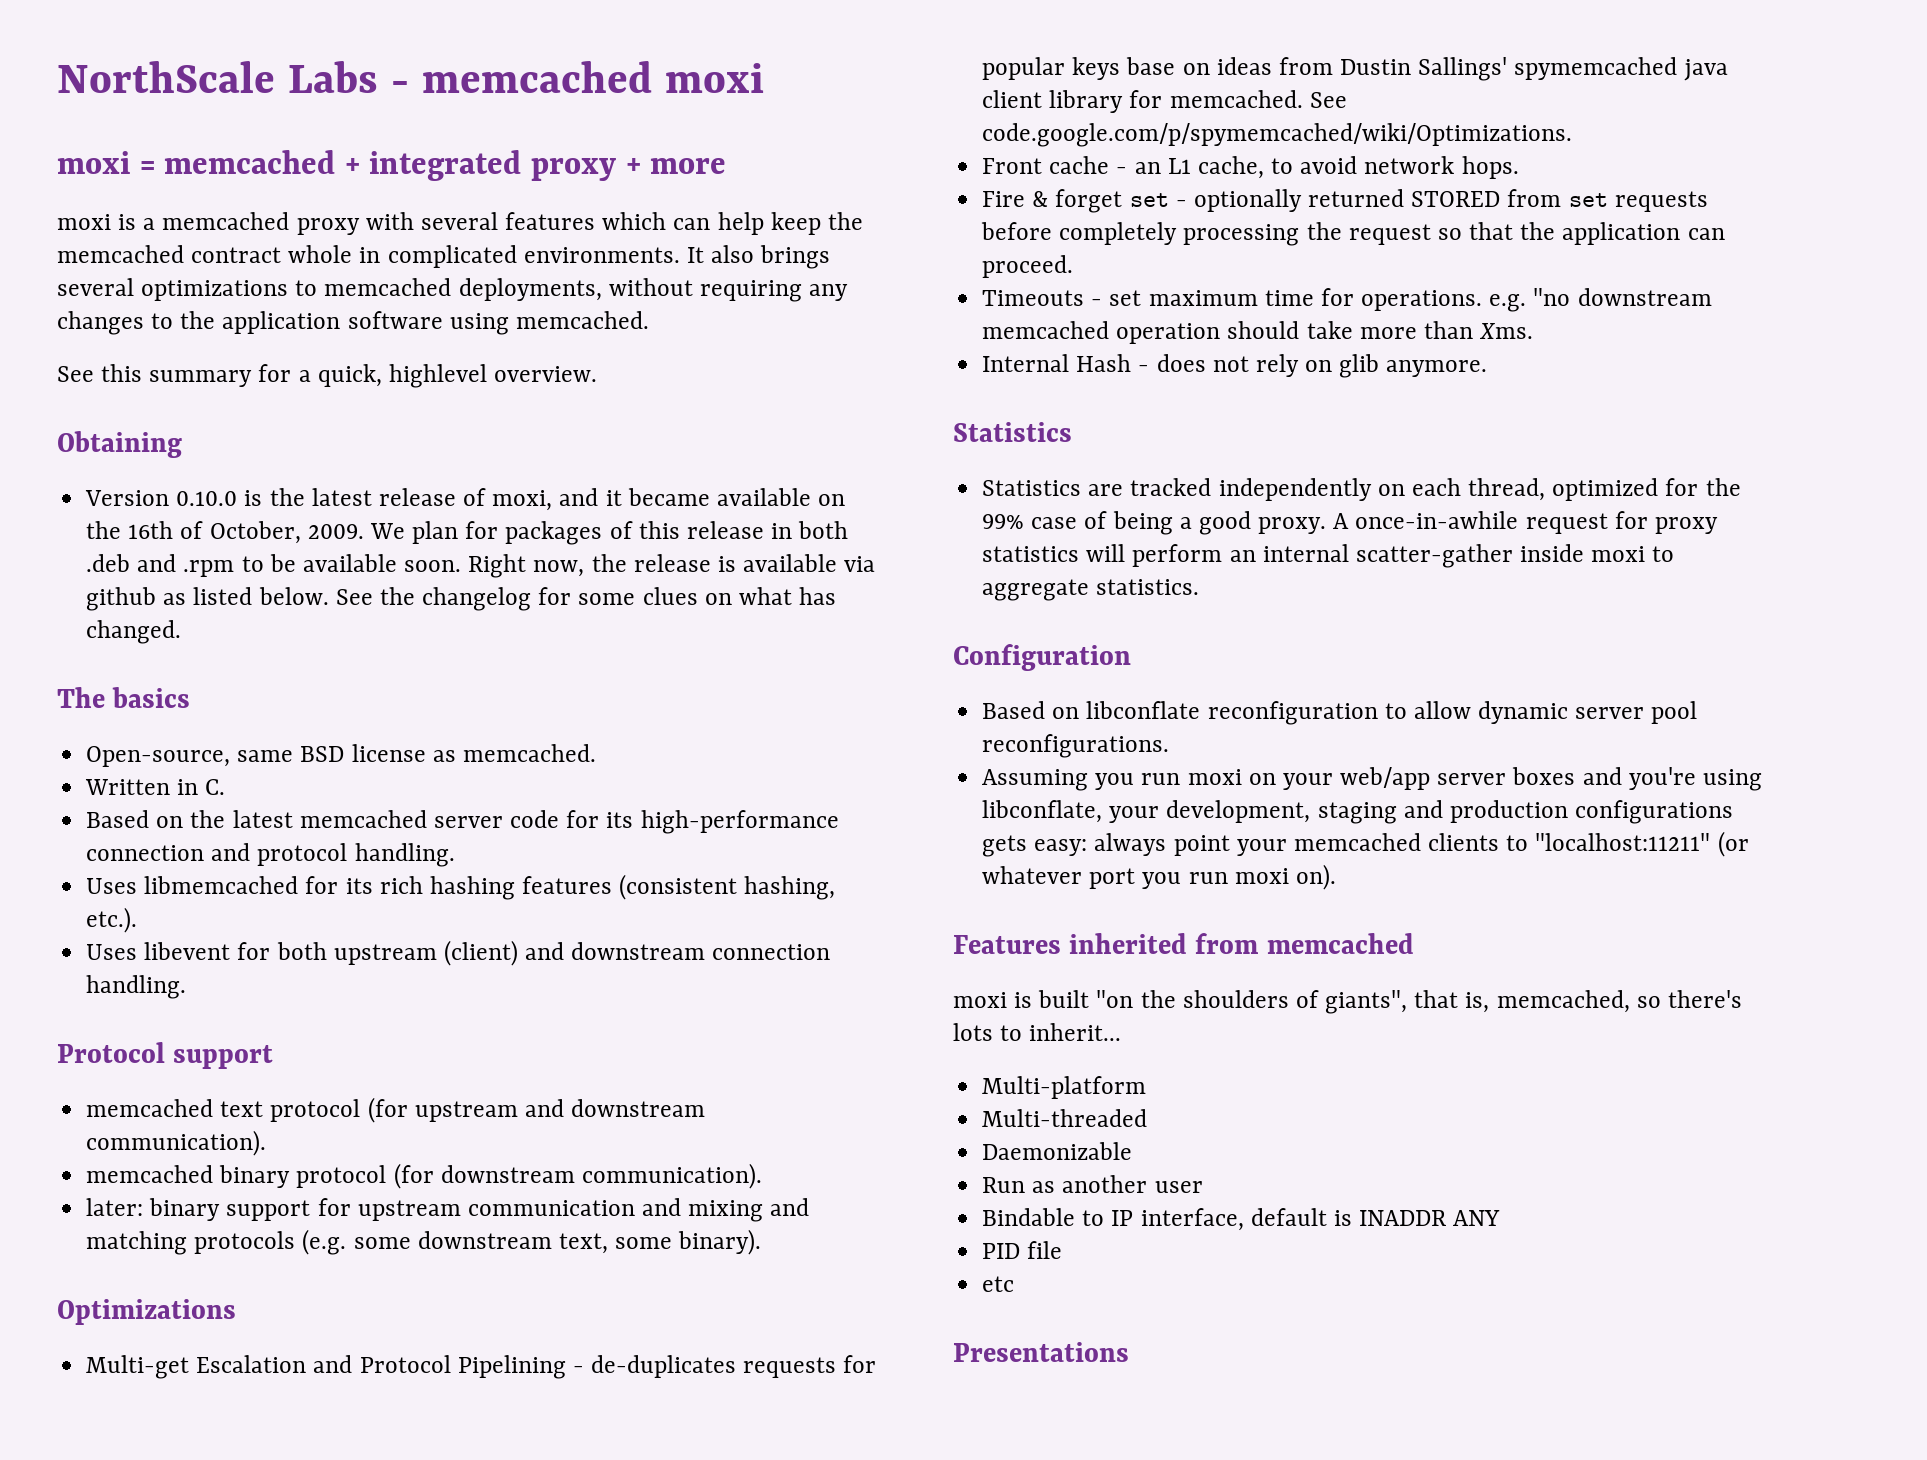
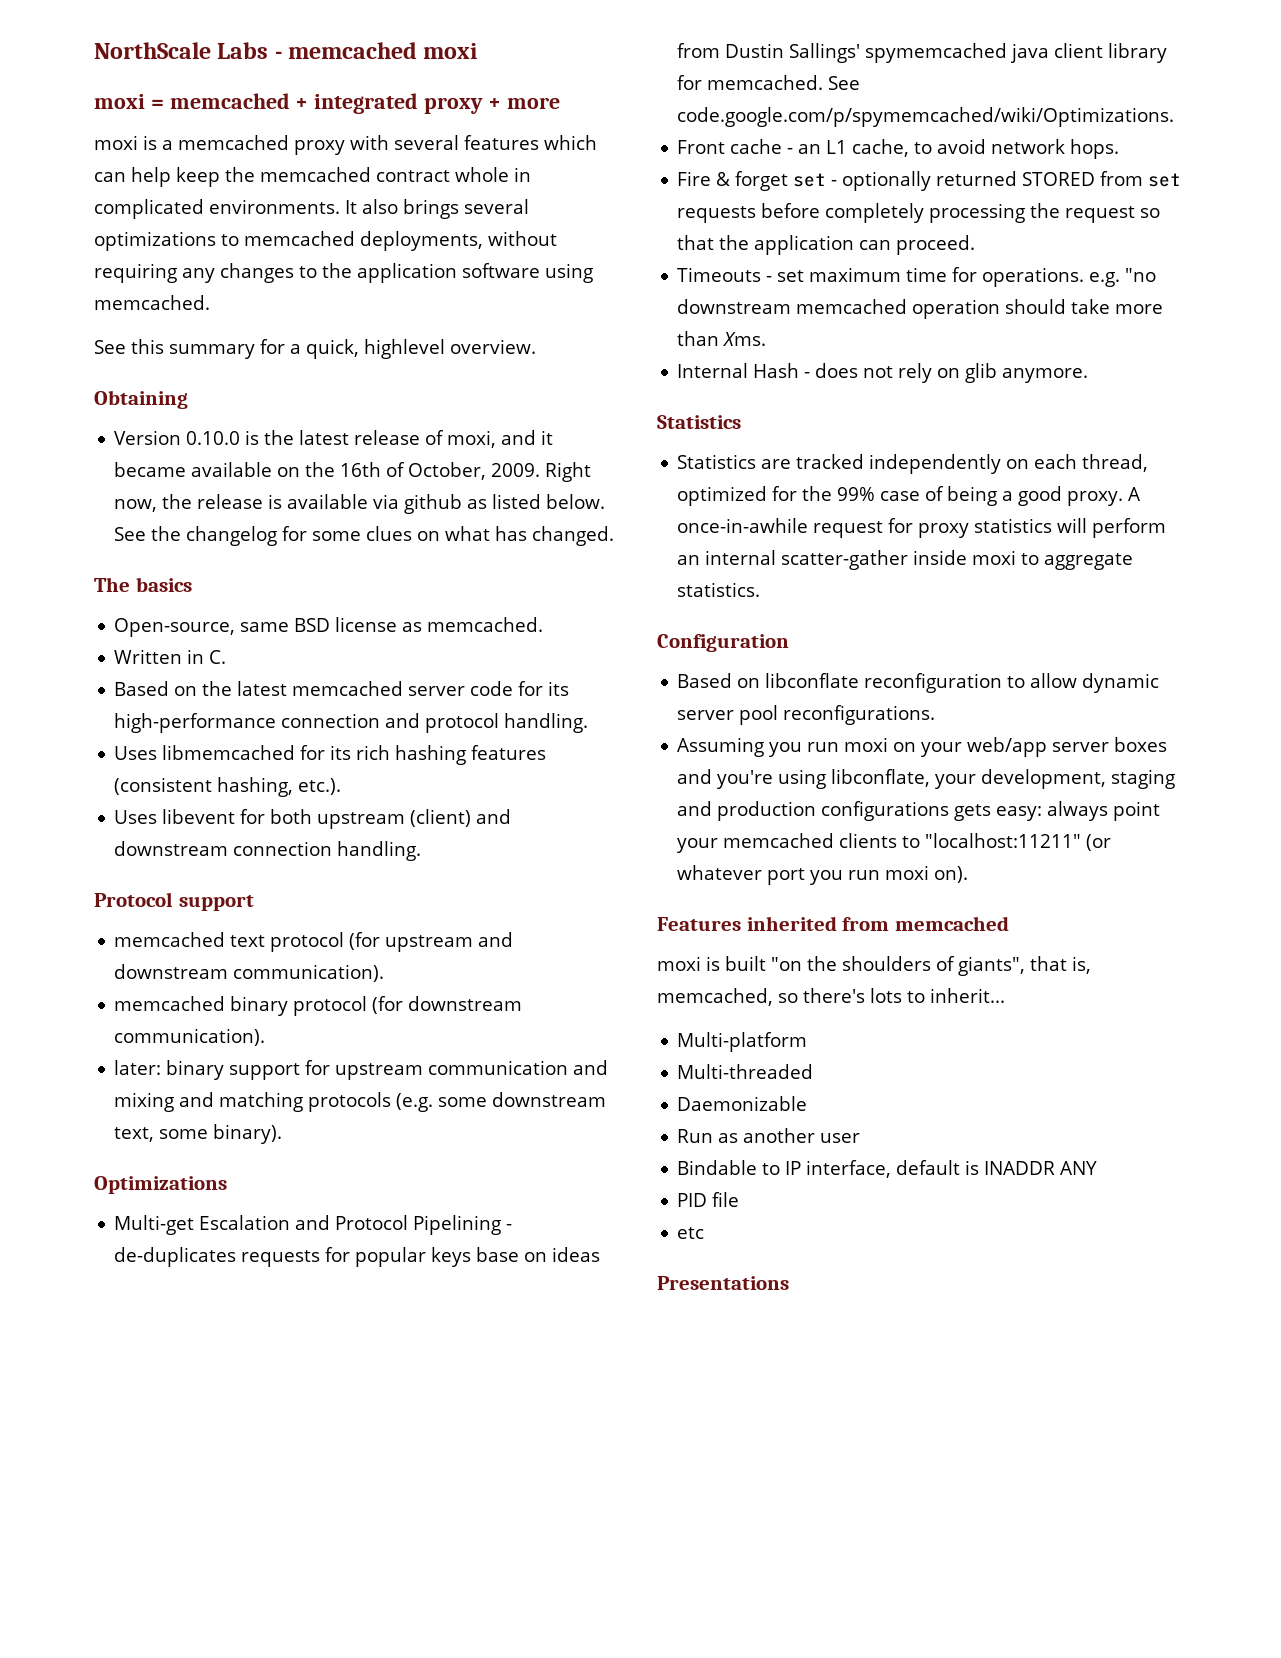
- We plan for packages of this release in both .deb and .rpm to be available soon.

